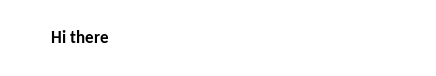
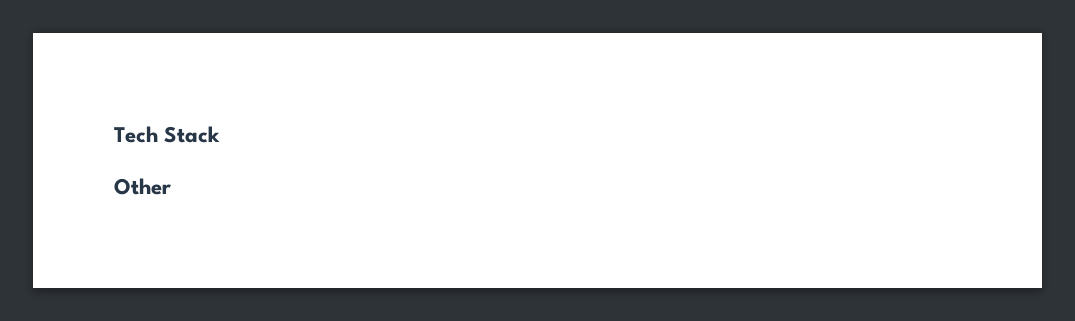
- Hi there
+ Tech Stack
+ Other

